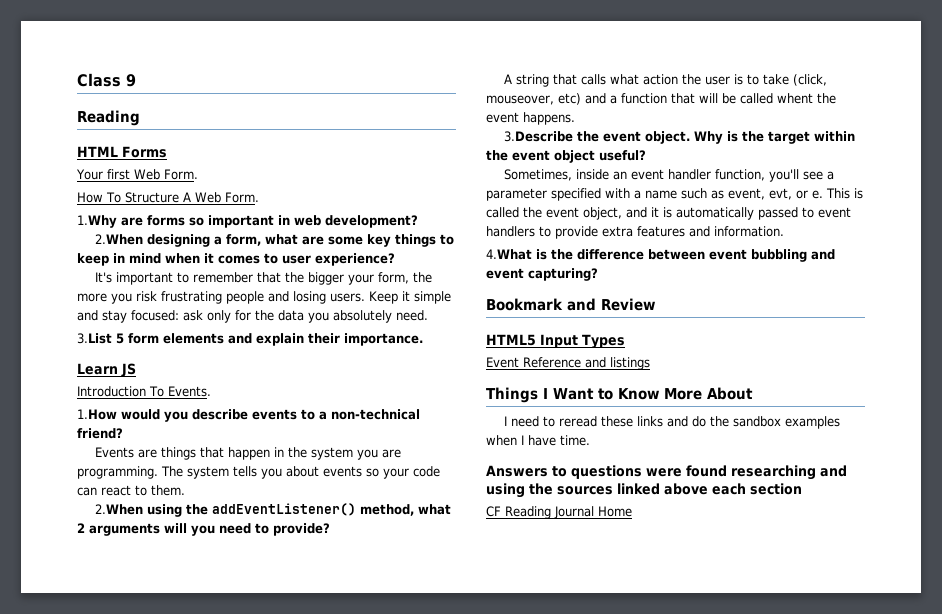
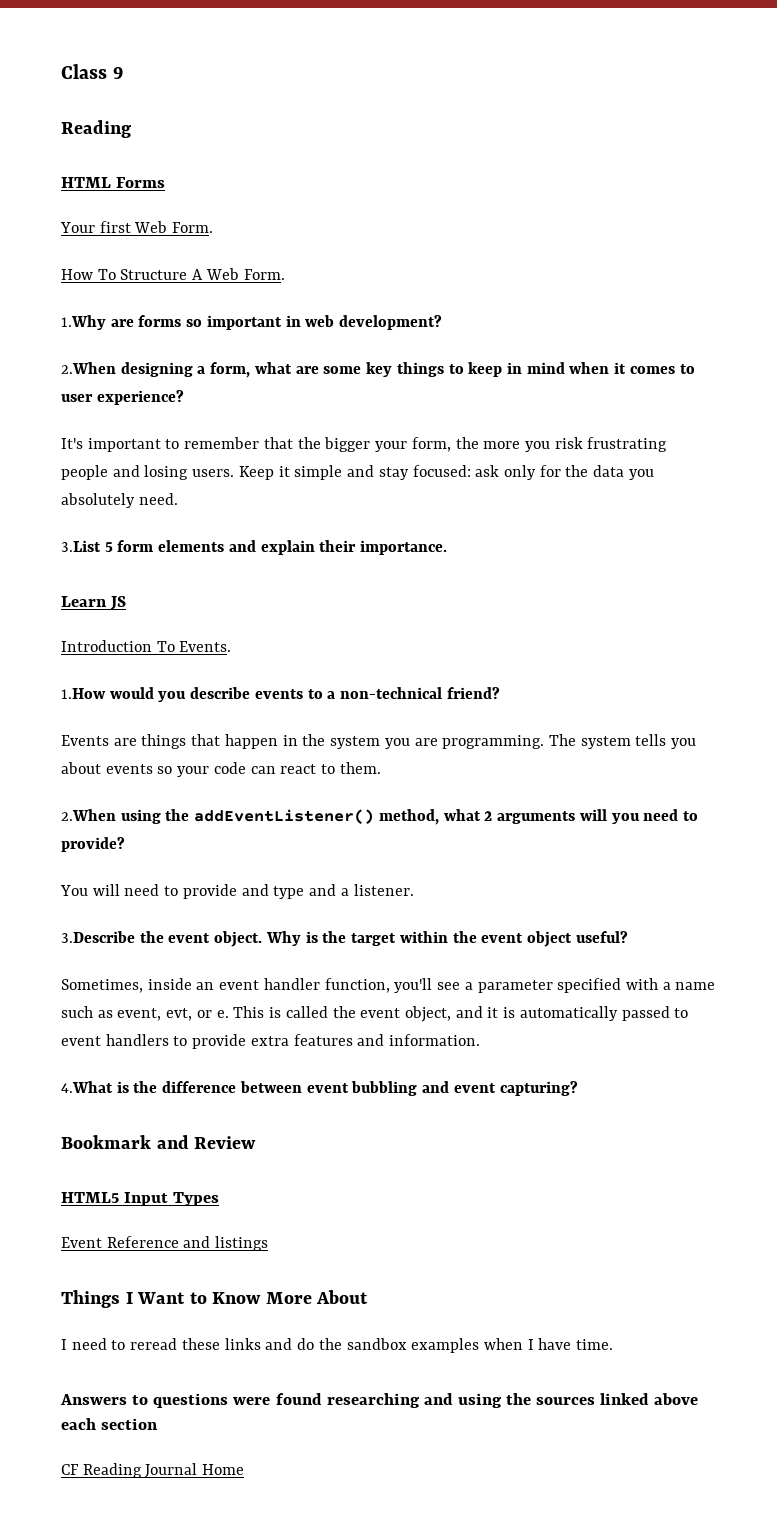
- A string that calls what action the user is to take (click, mouseover, etc) and a function that will be called whent the event happens.
+ You will need to provide and type and a listener.

